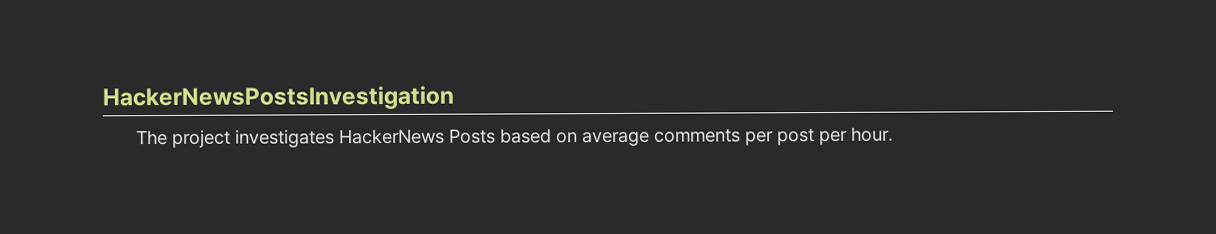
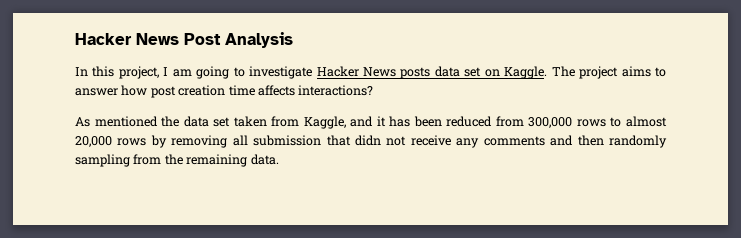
- HackerNewsPostsInvestigation
- The project investigates HackerNews Posts based on average comments per post per hour.
+ Hacker News Post Analysis
+ In this project, I am going to investigate Hacker News posts data set on Kaggle. The project aims to answer how post creation time affects interactions?
+ As mentioned the data set taken from Kaggle, and it has been reduced from 300,000 rows to almost 20,000 rows by removing all submission that didn not receive any comments and then randomly sampling from the remaining data.

